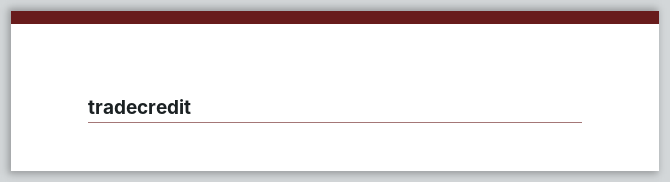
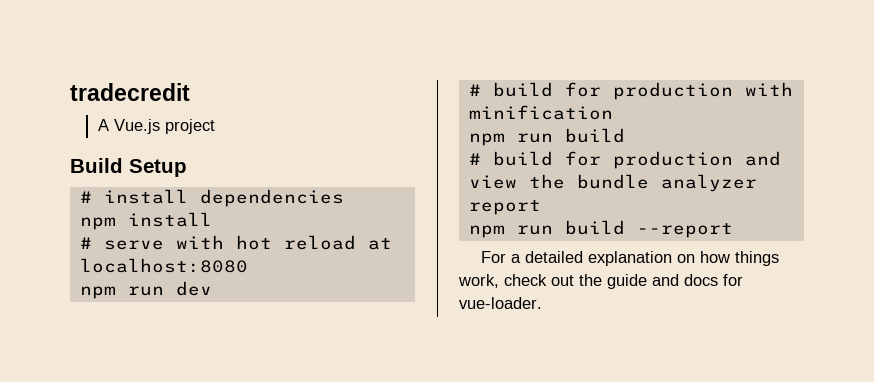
+ A Vue.js project
+ Build Setup
+ # install dependencies
+ npm install
+ # serve with hot reload at localhost:8080
+ npm run dev
+ # build for production with minification
+ npm run build
+ # build for production and view the bundle analyzer report
+ npm run build --report
+ For a detailed explanation on how things work, check out the guide and docs for vue-loader.

